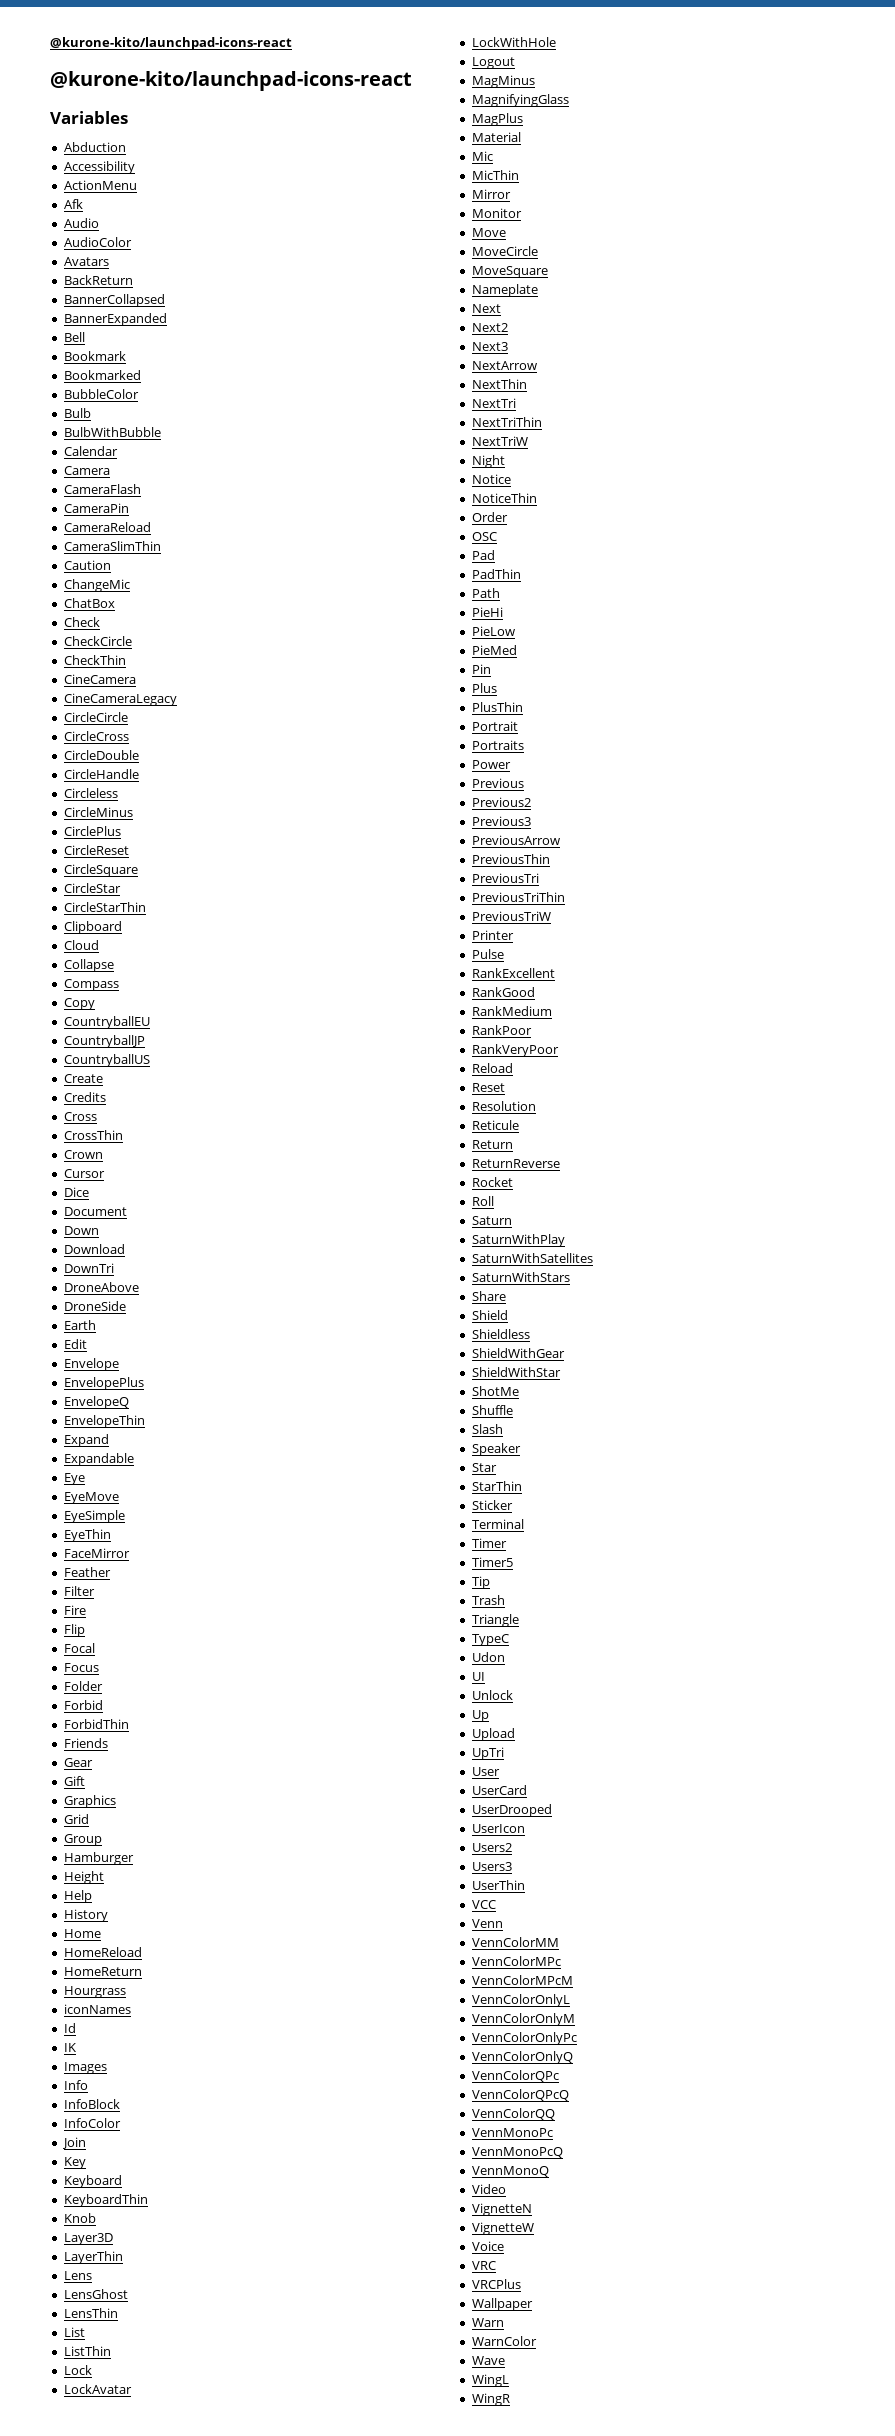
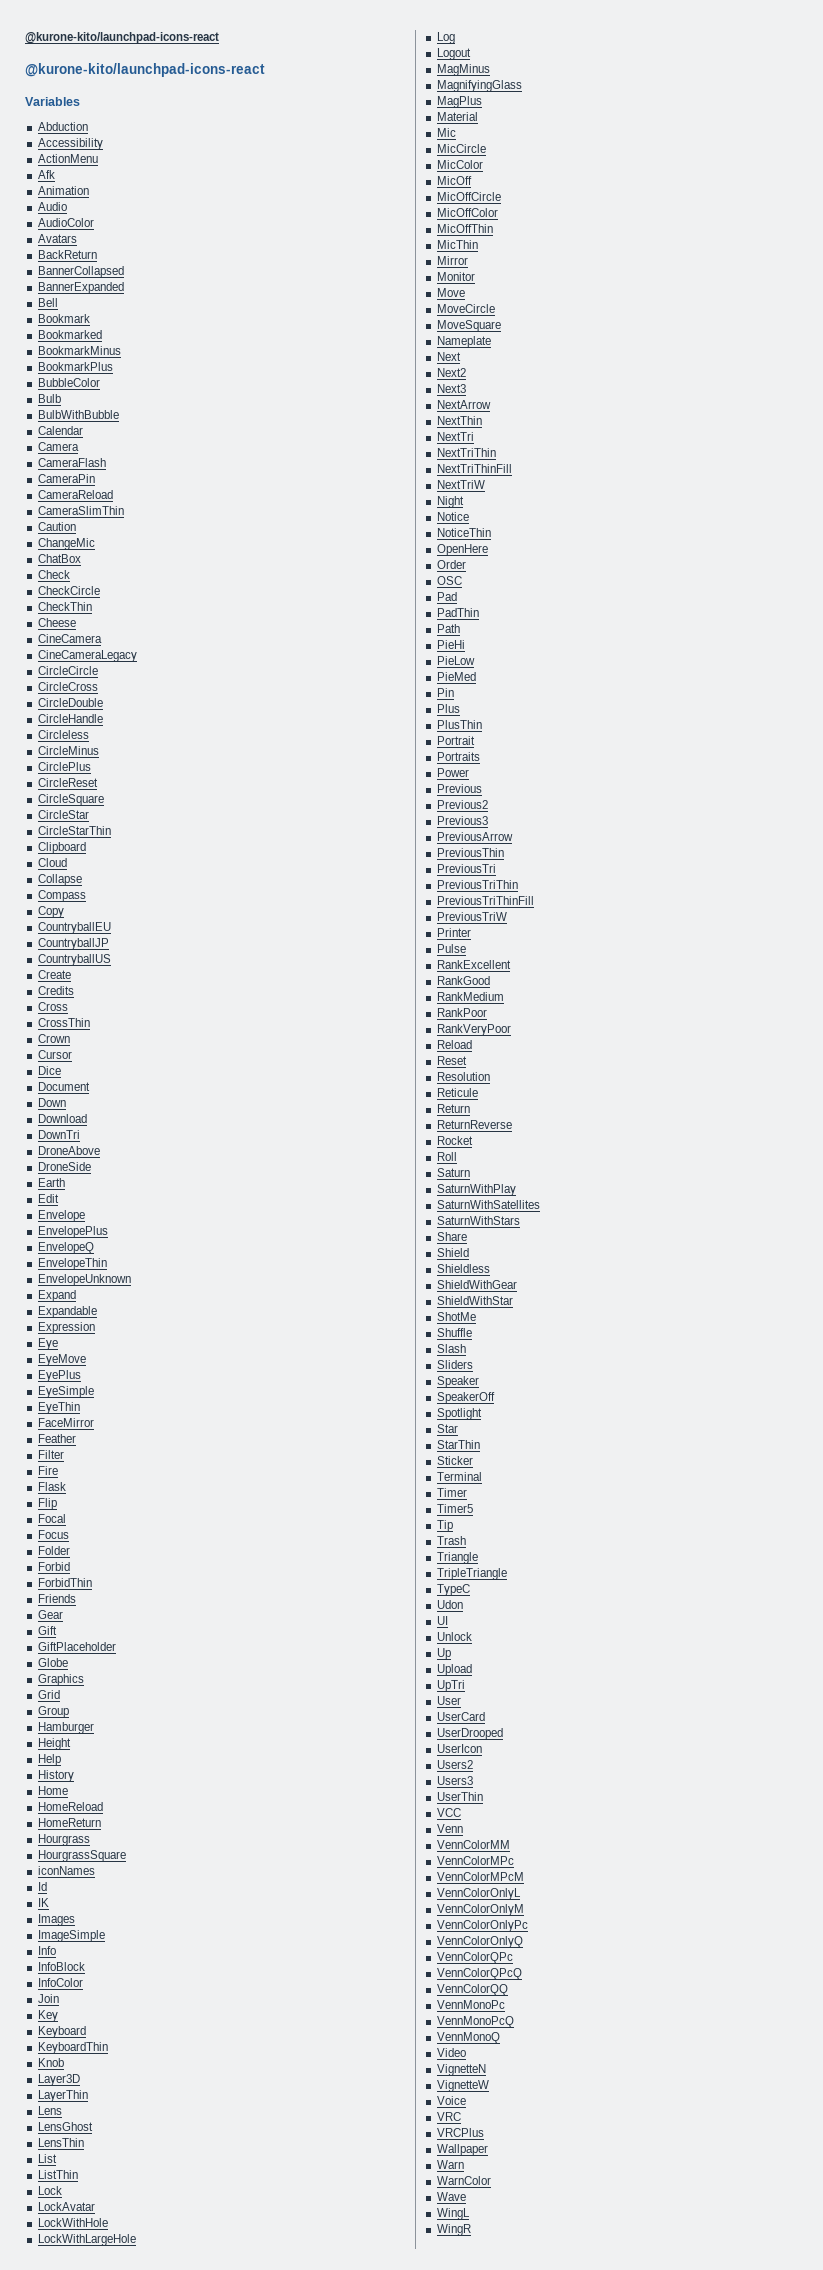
+ Animation
+ BookmarkMinus
+ BookmarkPlus
+ Cheese
+ EnvelopeUnknown
+ Expression
+ EyePlus
+ Flask
+ GiftPlaceholder
+ Globe
+ HourgrassSquare
+ ImageSimple
+ LockWithLargeHole
+ Log
+ MicCircle
+ MicColor
+ MicOff
+ MicOffCircle
+ MicOffColor
+ MicOffThin
+ NextTriThinFill
+ OpenHere
+ PreviousTriThinFill
+ Sliders
+ SpeakerOff
+ Spotlight
+ TripleTriangle

